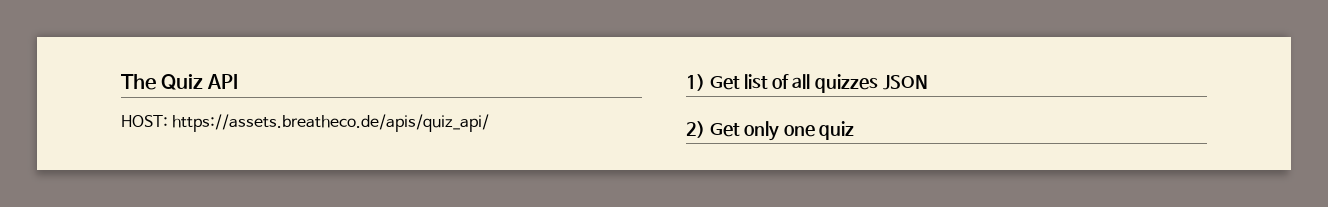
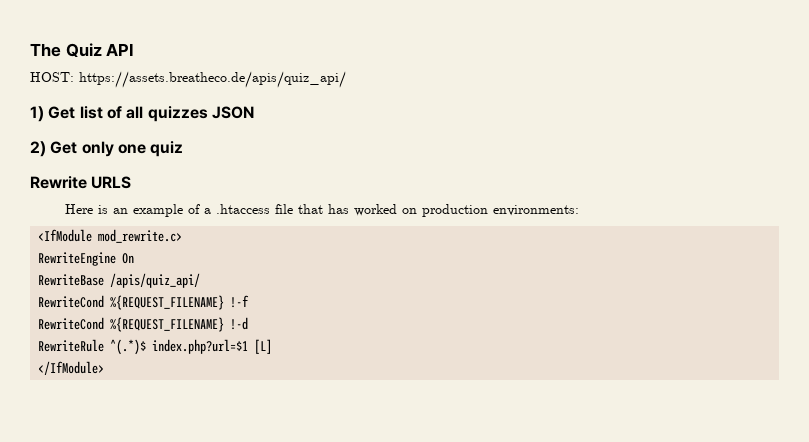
+ Rewrite URLS
+ Here is an example of a .htaccess file that has worked on production environments:
+ <IfModule mod_rewrite.c>
+ RewriteEngine On
+ RewriteBase /apis/quiz_api/
+ RewriteCond %{REQUEST_FILENAME} !-f
+ RewriteCond %{REQUEST_FILENAME} !-d
+ RewriteRule ^(.*)$ index.php?url=$1 [L]
+ </IfModule>

